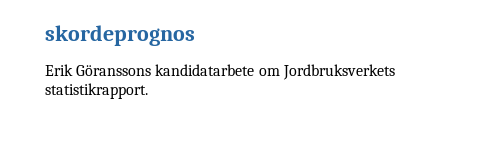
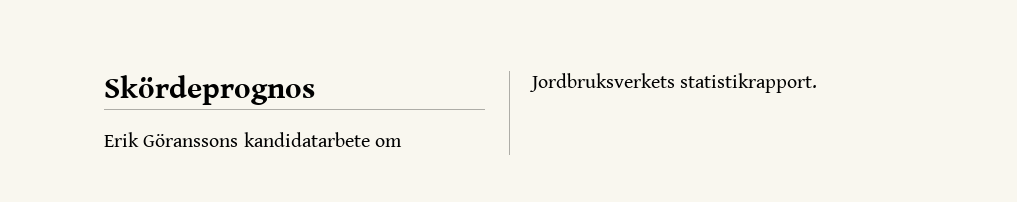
- skordeprognos
+ Skördeprognos

